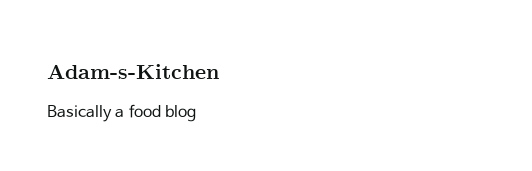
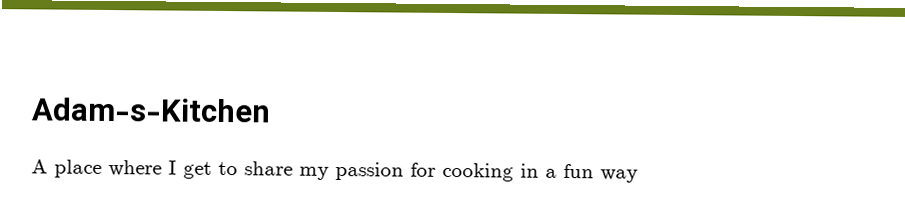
- Basically a food blog
+ A place where I get to share my passion for cooking in a fun way

